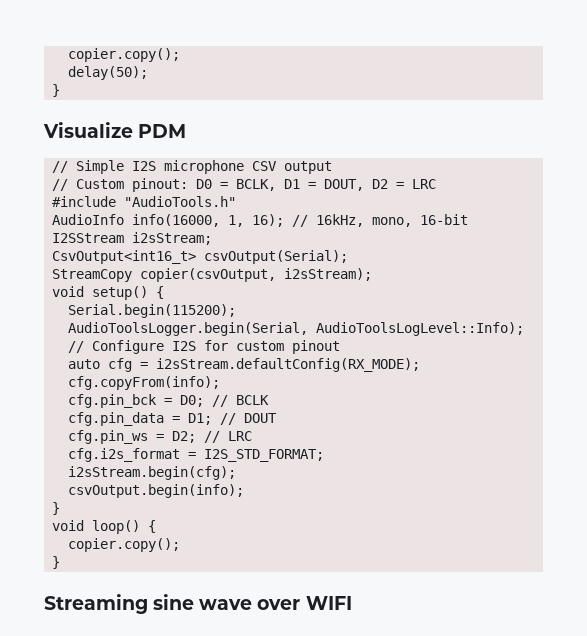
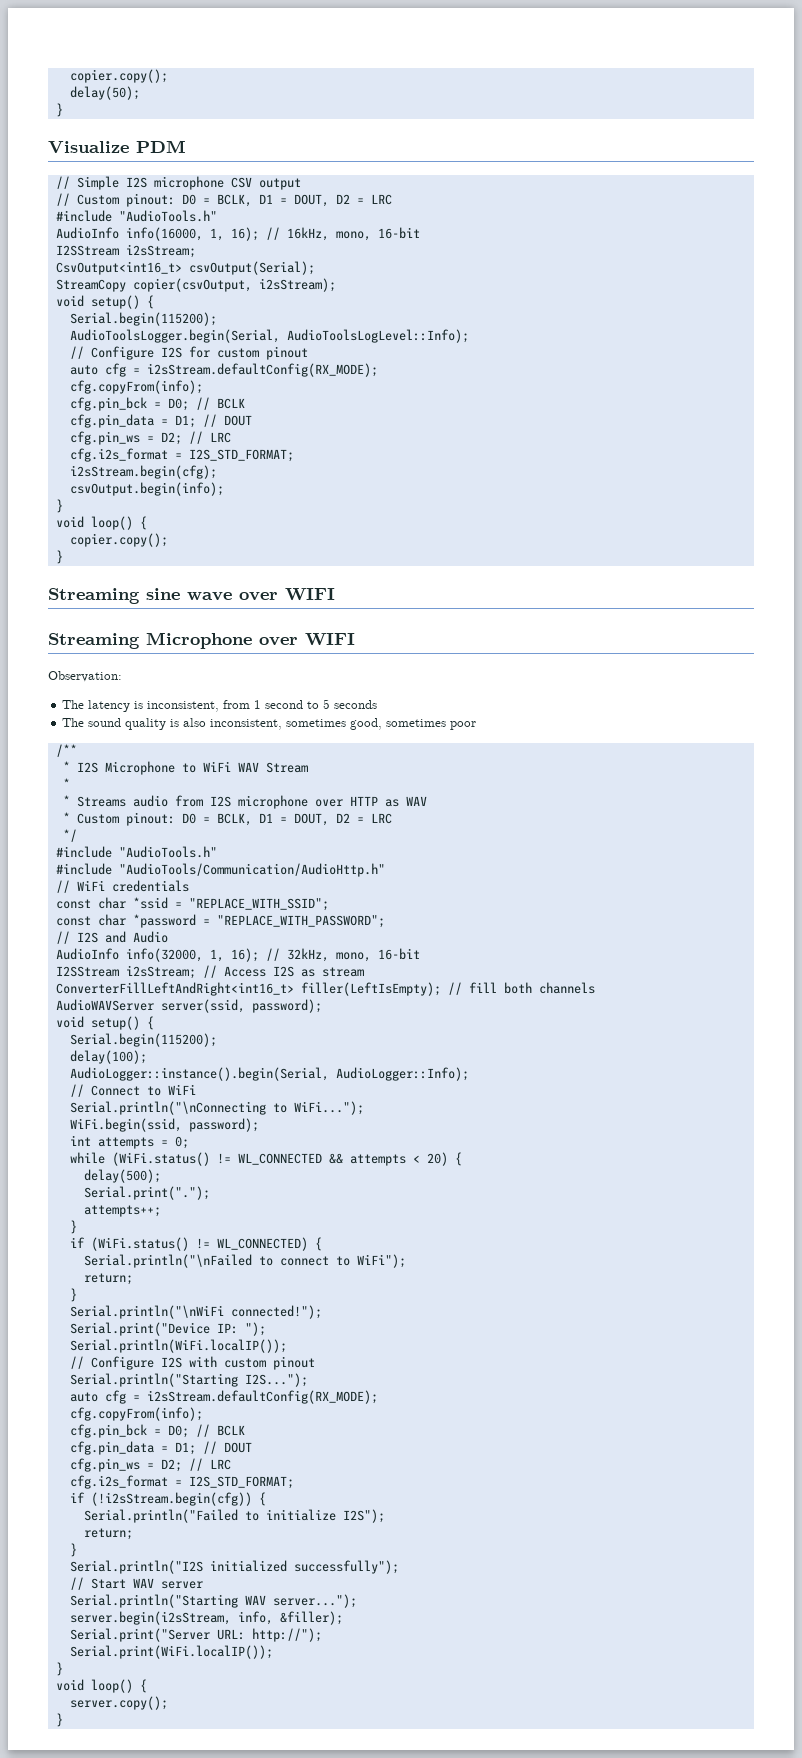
+ Streaming Microphone over WIFI
+ Observation:
+ The latency is inconsistent, from 1 second to 5 seconds
+ The sound quality is also inconsistent, sometimes good, sometimes poor
+ /**
+ * I2S Microphone to WiFi WAV Stream
+ *
+ * Streams audio from I2S microphone over HTTP as WAV
+ * Custom pinout: D0 = BCLK, D1 = DOUT, D2 = LRC
+ */
+ #include "AudioTools.h"
+ #include "AudioTools/Communication/AudioHttp.h"
+ // WiFi credentials
+ const char *ssid = "REPLACE_WITH_SSID";
+ const char *password = "REPLACE_WITH_PASSWORD";
+ // I2S and Audio
+ AudioInfo info(32000, 1, 16); // 32kHz, mono, 16-bit
+ I2SStream i2sStream; // Access I2S as stream
+ ConverterFillLeftAndRight<int16_t> filler(LeftIsEmpty); // fill both channels
+ AudioWAVServer server(ssid, password);
+ void setup() {
+ Serial.begin(115200);
+ delay(100);
+ AudioLogger::instance().begin(Serial, AudioLogger::Info);
+ // Connect to WiFi
+ Serial.println("\nConnecting to WiFi...");
+ WiFi.begin(ssid, password);
+ int attempts = 0;
+ while (WiFi.status() != WL_CONNECTED && attempts < 20) {
+ delay(500);
+ Serial.print(".");
+ attempts++;
+ }
+ if (WiFi.status() != WL_CONNECTED) {
+ Serial.println("\nFailed to connect to WiFi");
+ return;
+ }
+ Serial.println("\nWiFi connected!");
+ Serial.print("Device IP: ");
+ Serial.println(WiFi.localIP());
+ // Configure I2S with custom pinout
+ Serial.println("Starting I2S...");
+ auto cfg = i2sStream.defaultConfig(RX_MODE);
+ cfg.copyFrom(info);
+ cfg.pin_bck = D0; // BCLK
+ cfg.pin_data = D1; // DOUT
+ cfg.pin_ws = D2; // LRC
+ cfg.i2s_format = I2S_STD_FORMAT;
+ if (!i2sStream.begin(cfg)) {
+ Serial.println("Failed to initialize I2S");
+ return;
+ }
+ Serial.println("I2S initialized successfully");
+ // Start WAV server
+ Serial.println("Starting WAV server...");
+ server.begin(i2sStream, info, &filler);
+ Serial.print("Server URL: http://");
+ Serial.print(WiFi.localIP());
+ }
+ void loop() {
+ server.copy();
+ }

